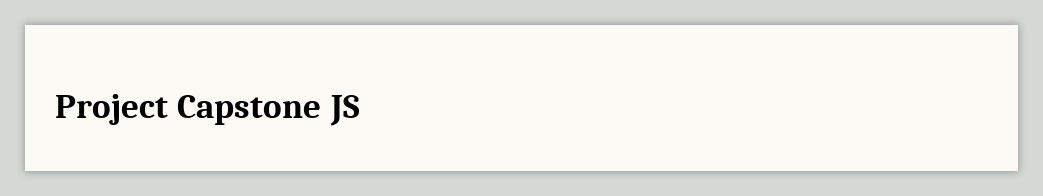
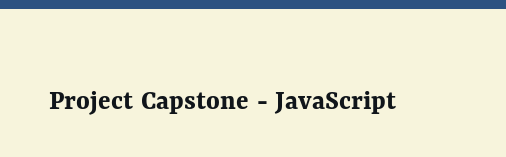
- Project Capstone JS
+ Project Capstone - JavaScript

